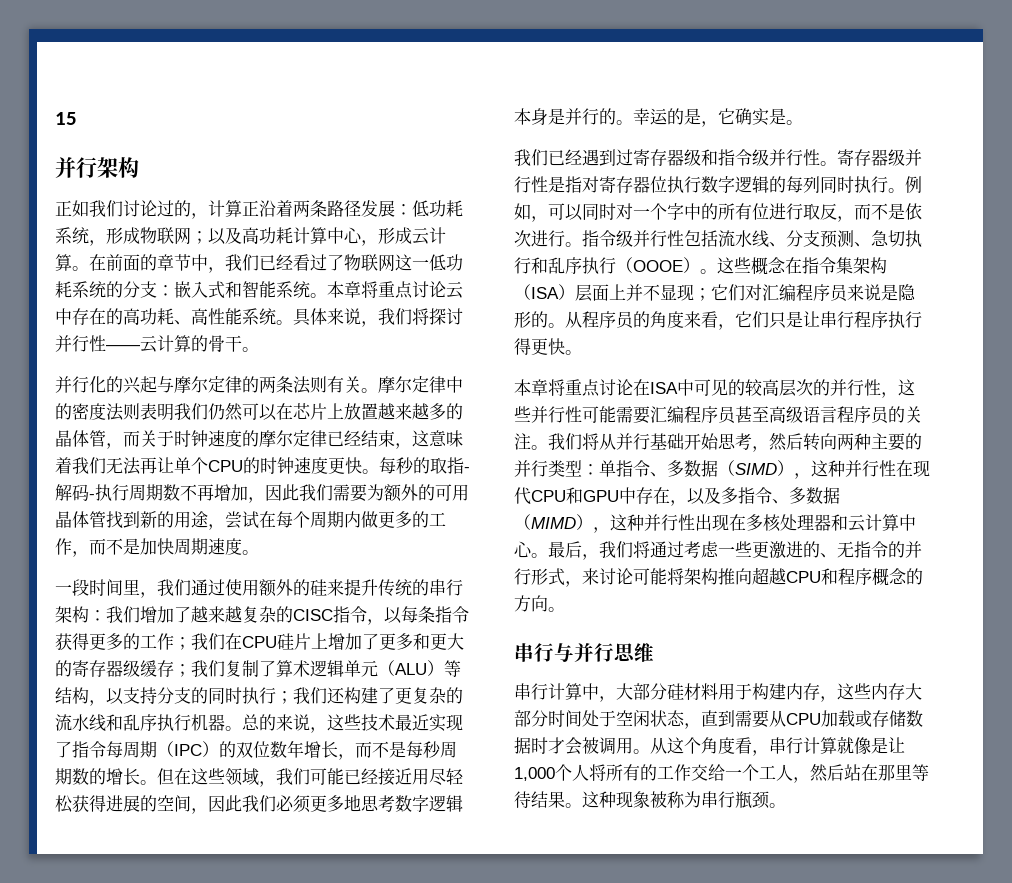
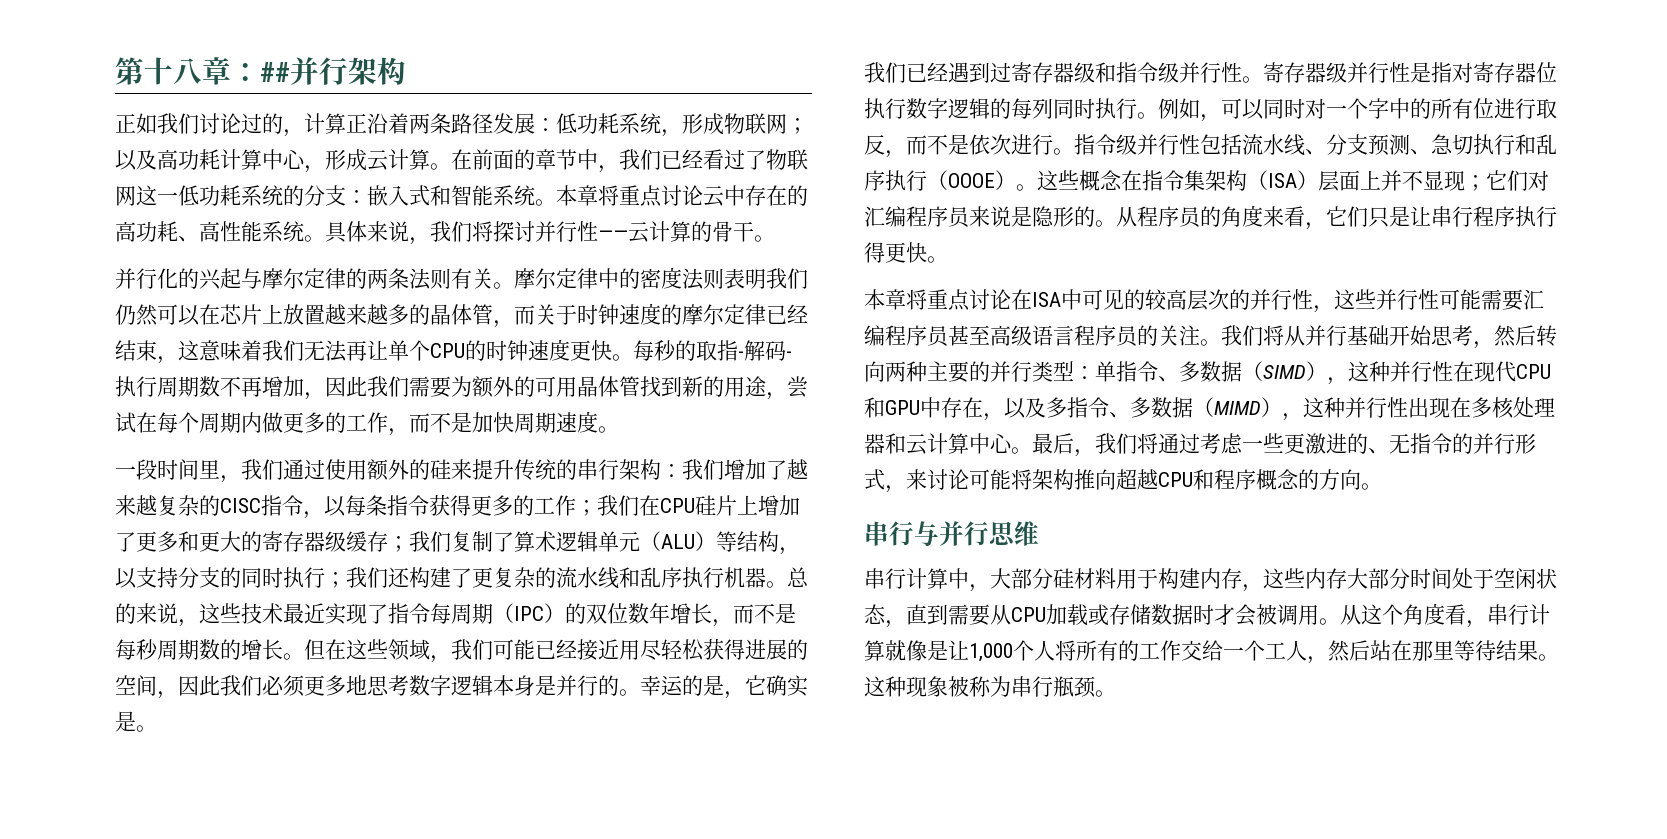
- 15
- 并行架构
+ 第十八章：##并行架构

